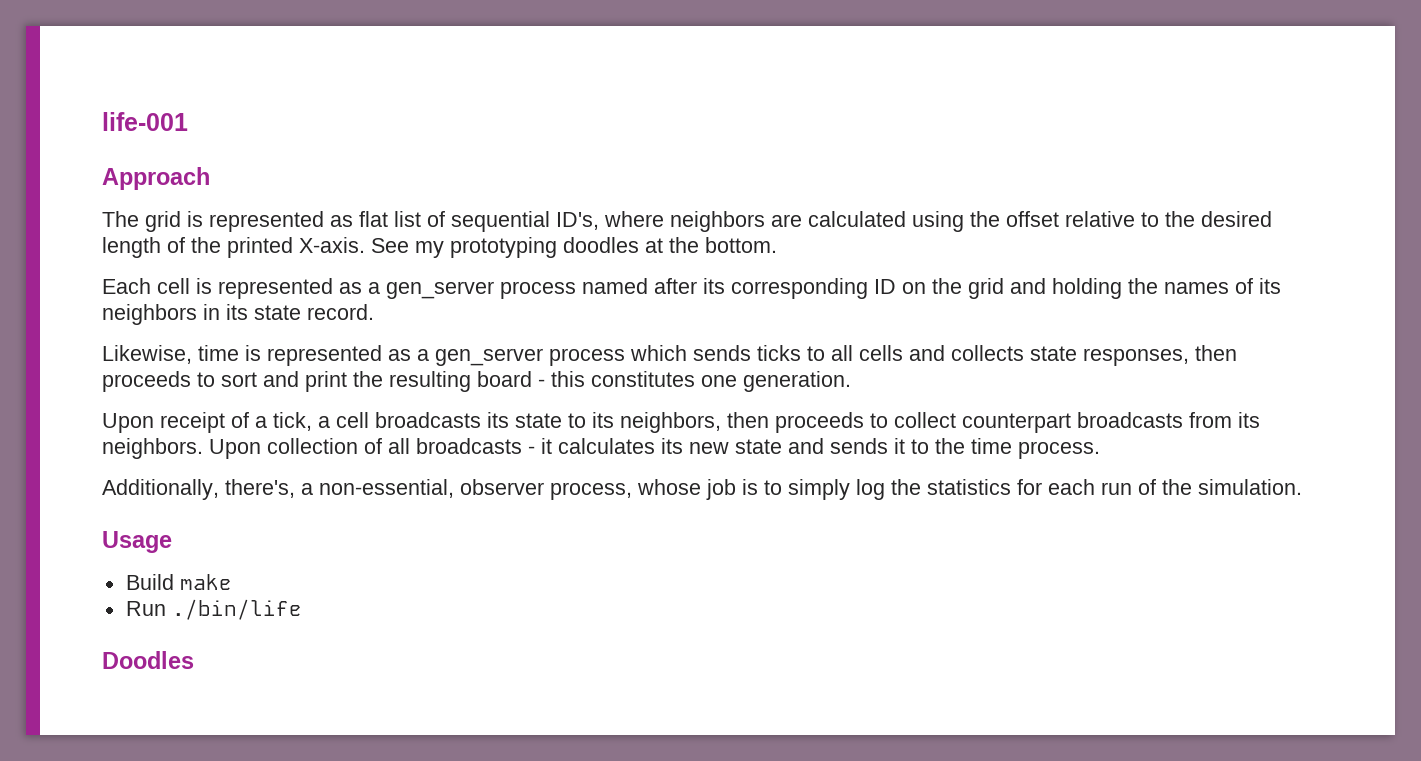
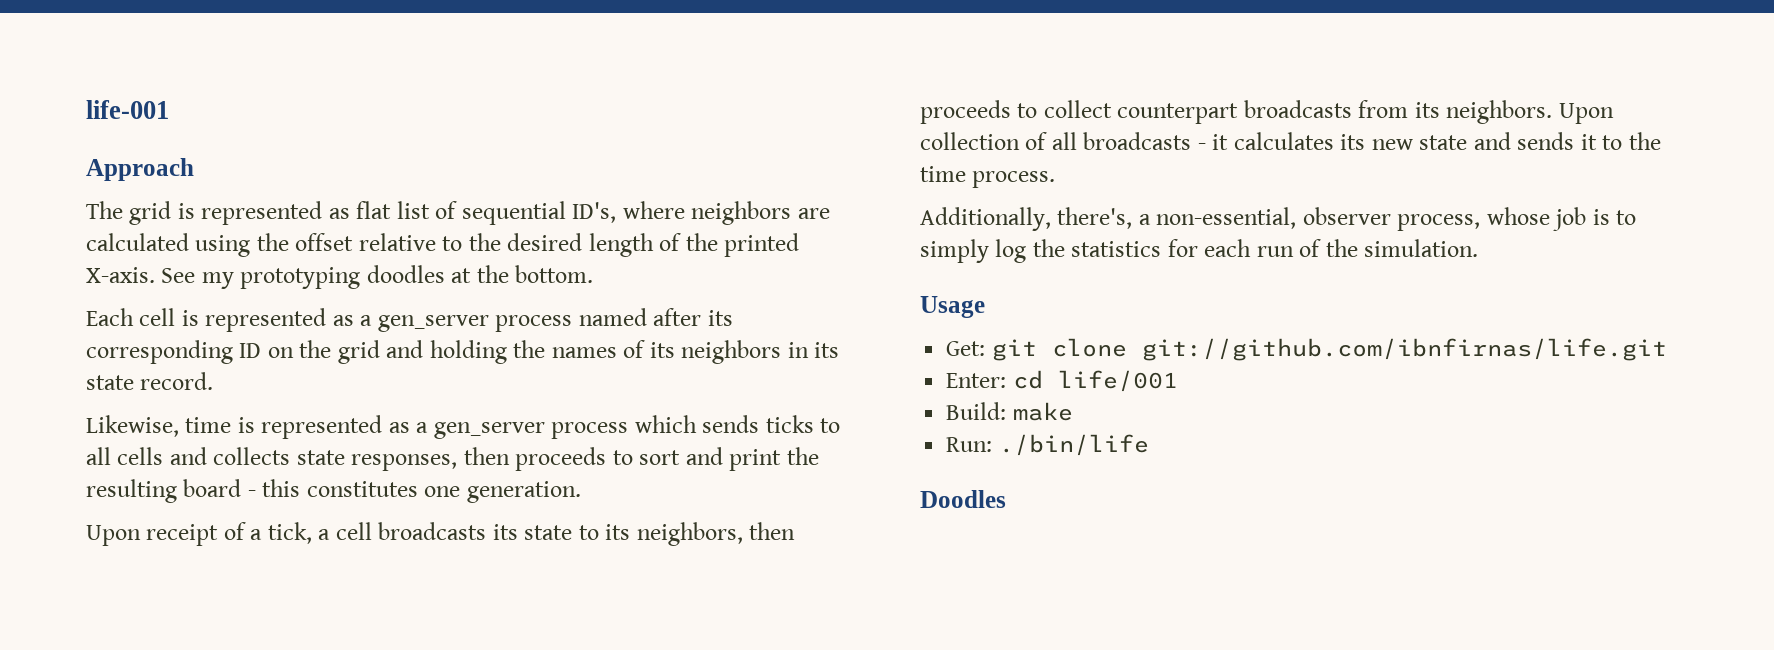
- Build make
+ Get: git clone git://github.com/ibnfirnas/life.git
+ Enter: cd life/001
+ Build: make
- Run ./bin/life
+ Run: ./bin/life

